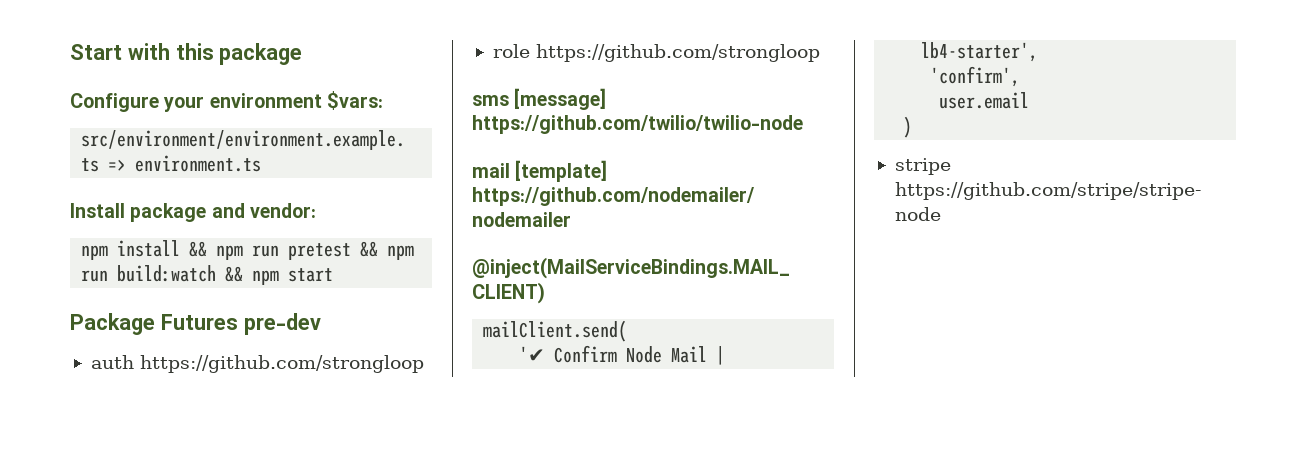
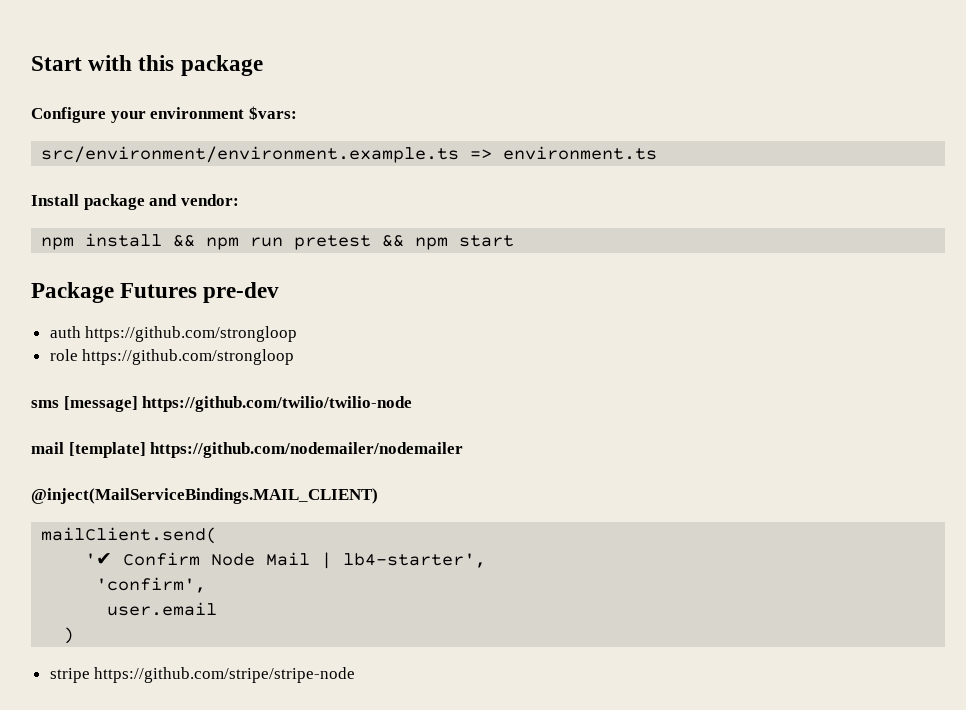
- npm install && npm run pretest && npm run build:watch && npm start
+ npm install && npm run pretest && npm start

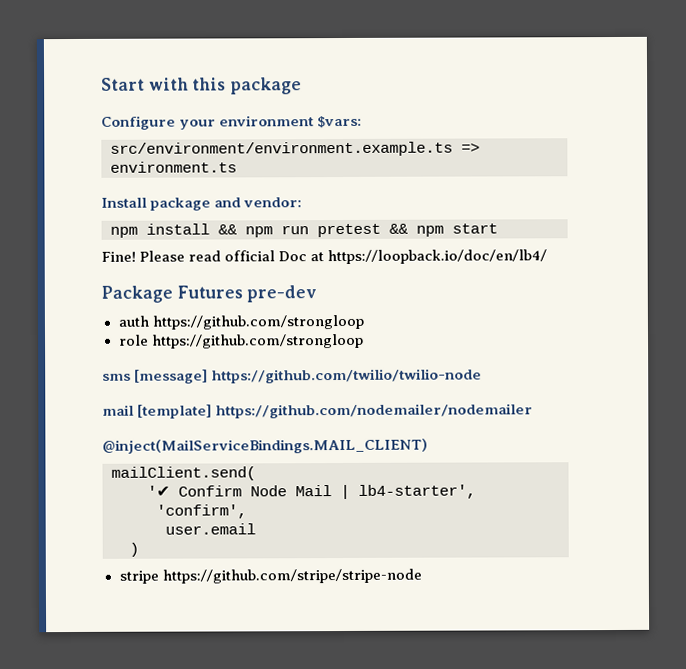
+ Fine! Please read official Doc at https://loopback.io/doc/en/lb4/

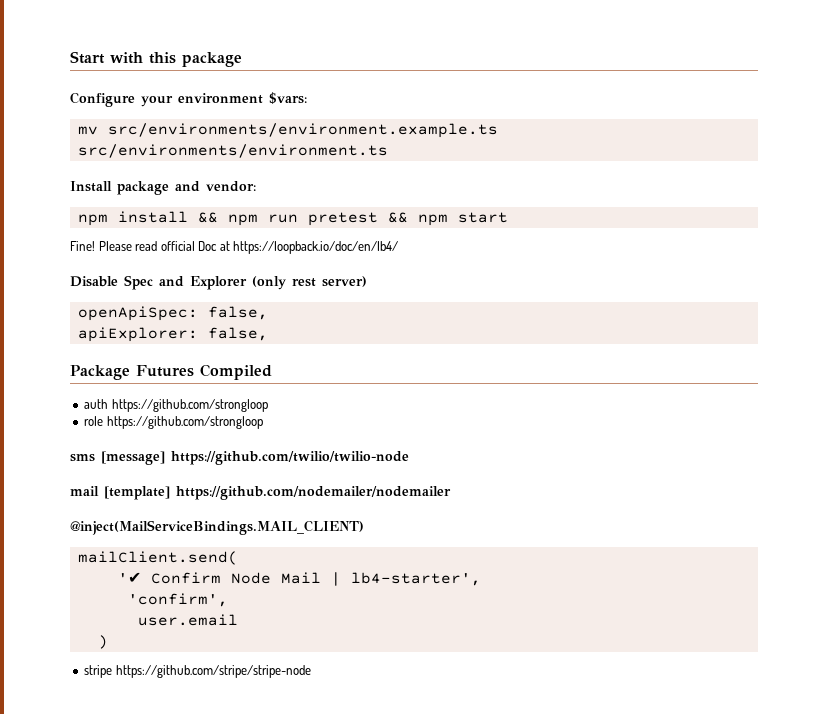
- src/environment/environment.example.ts => environment.ts
+ mv src/environments/environment.example.ts src/environments/environment.ts
+ Disable Spec and Explorer (only rest server)
+ openApiSpec: false,
+ apiExplorer: false,
- Package Futures pre-dev
+ Package Futures Compiled

